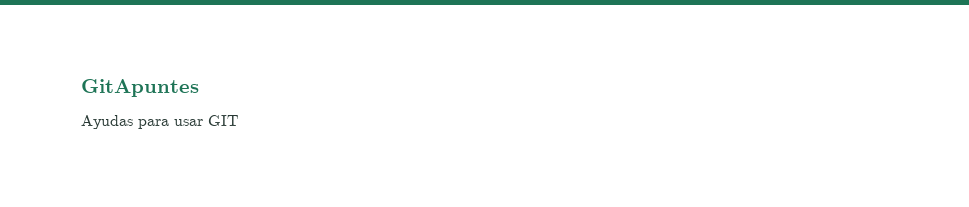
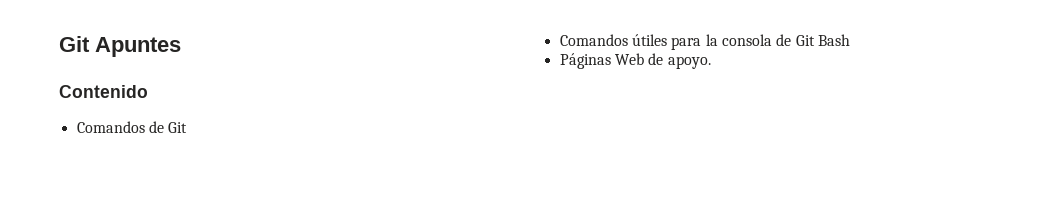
- GitApuntes
- Ayudas para usar GIT
+ Git Apuntes
+ Contenido
+ Comandos de Git
+ Comandos útiles para la consola de Git Bash
+ Páginas Web de apoyo.

